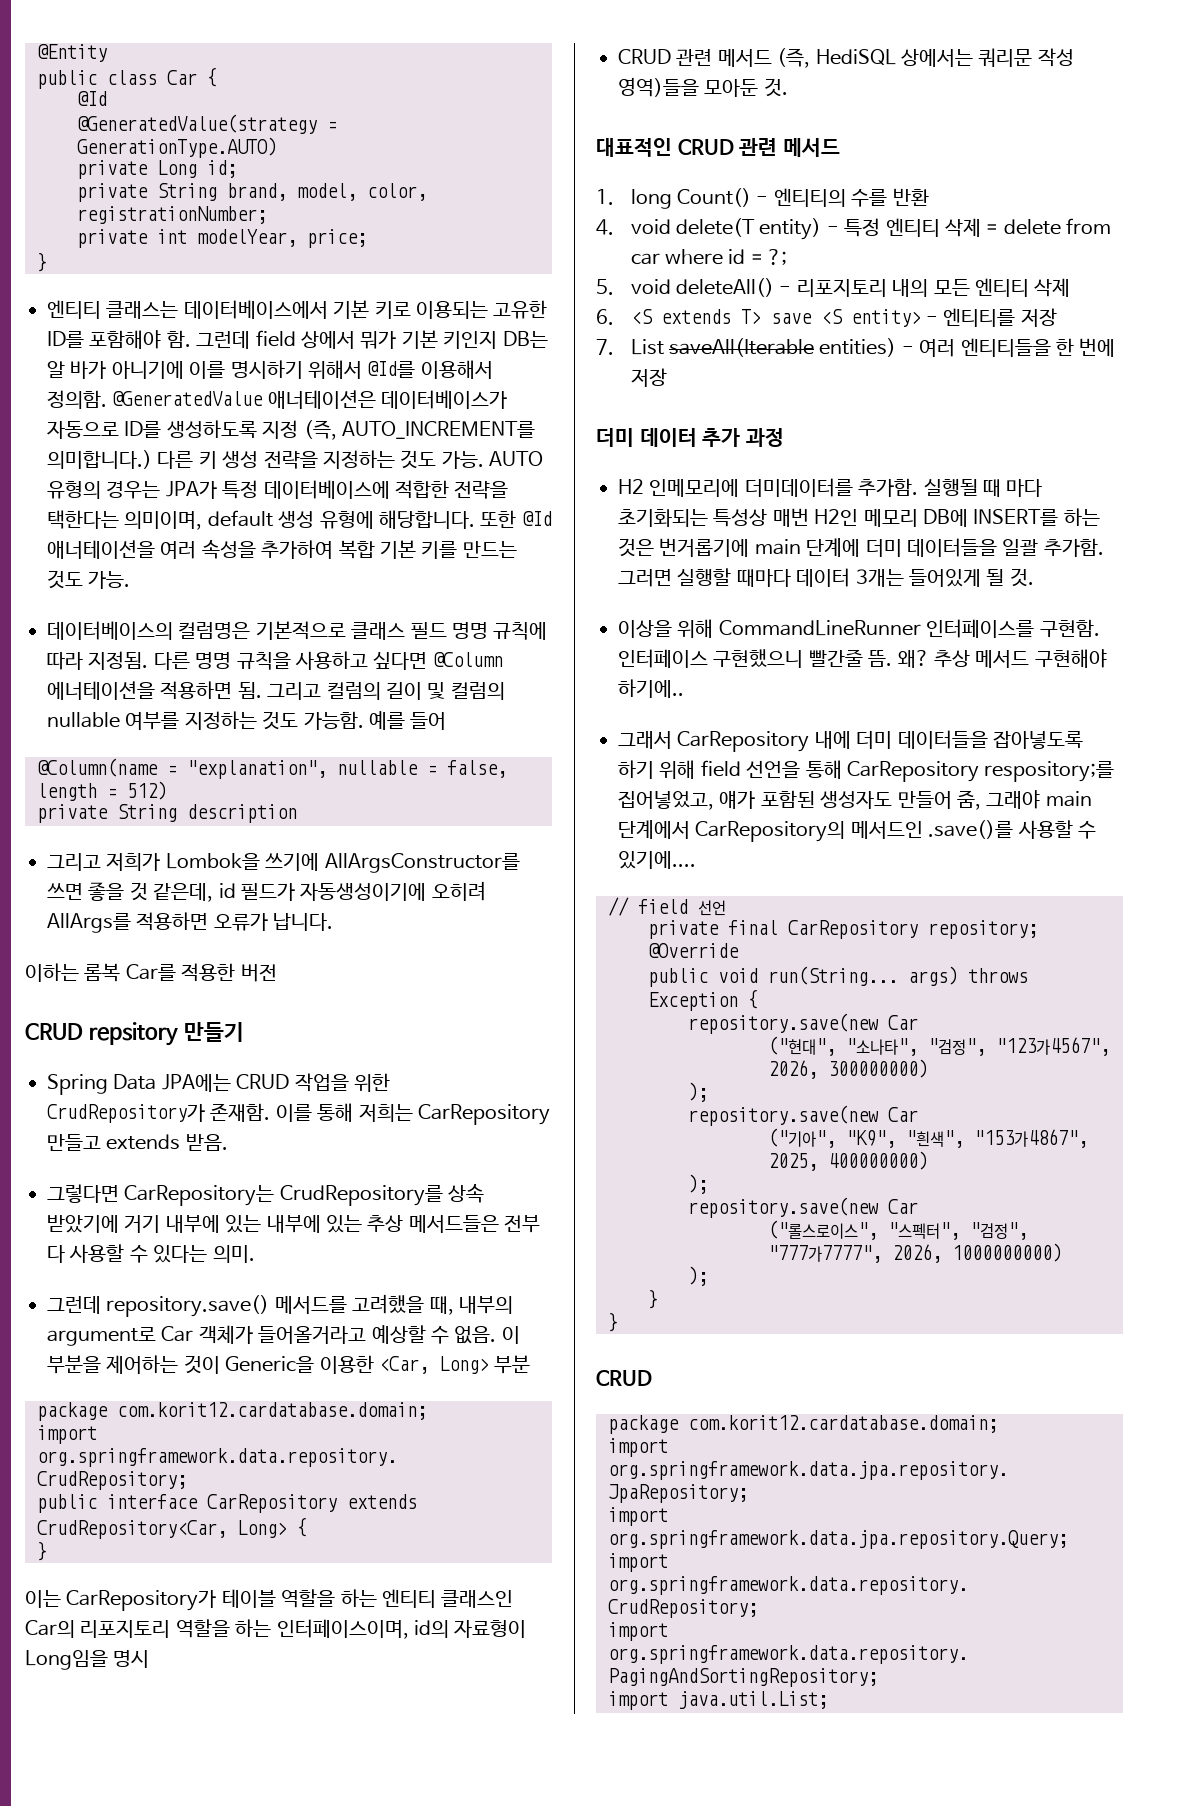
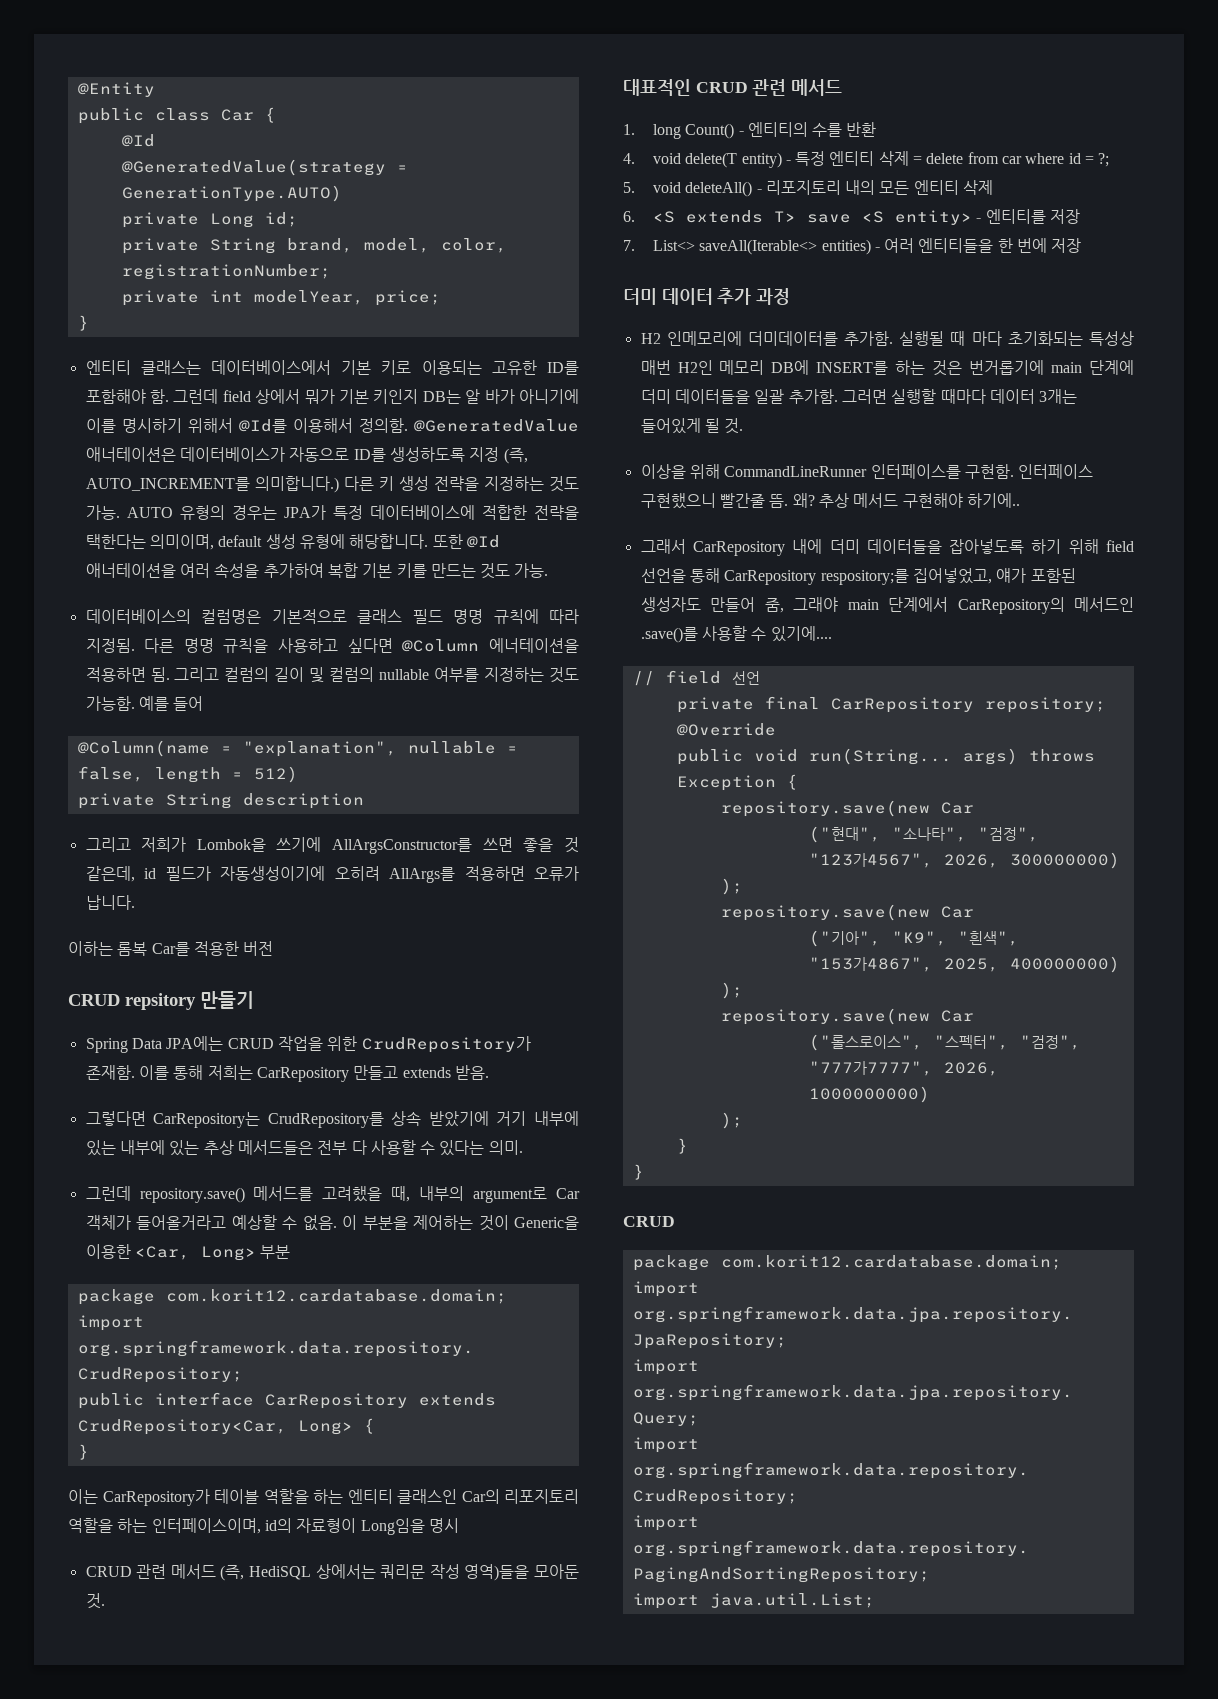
- 7. List saveAll(Iterable entities) - 여러 엔티티들을 한 번에 저장
+ 7. List<> saveAll(Iterable<> entities) - 여러 엔티티들을 한 번에 저장

